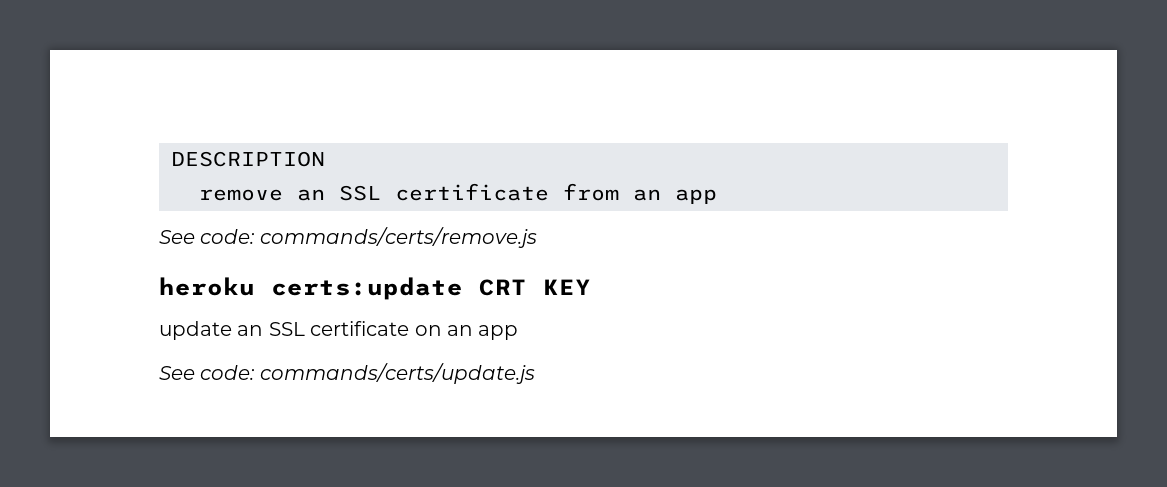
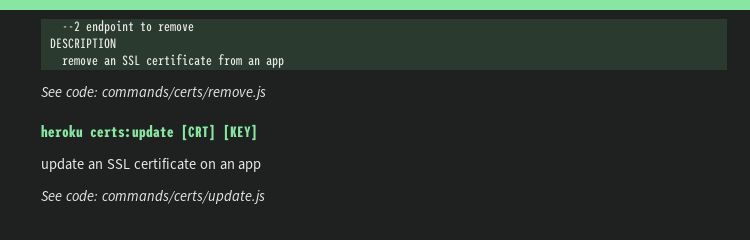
+ --2 endpoint to remove
- heroku certs:update CRT KEY
+ heroku certs:update [CRT] [KEY]

